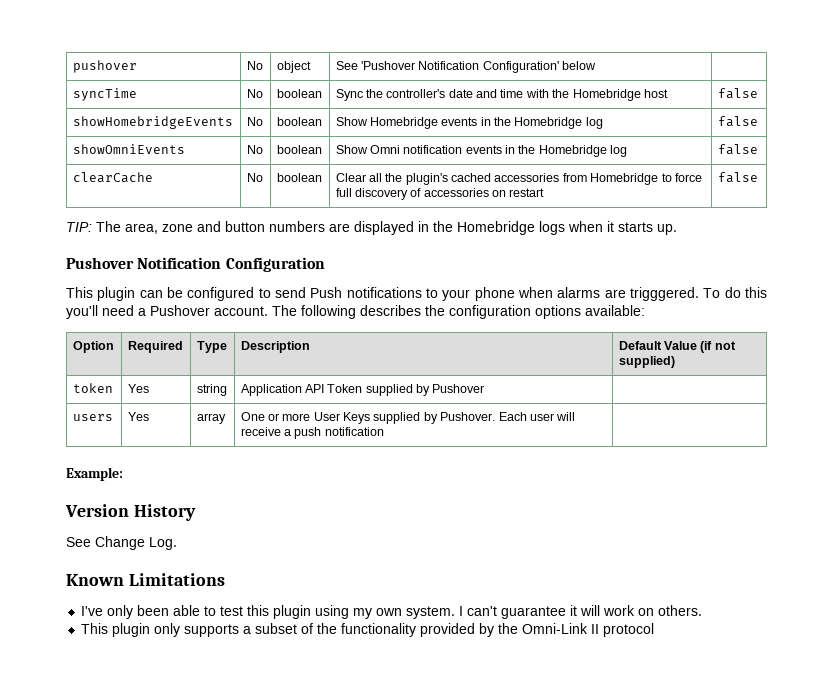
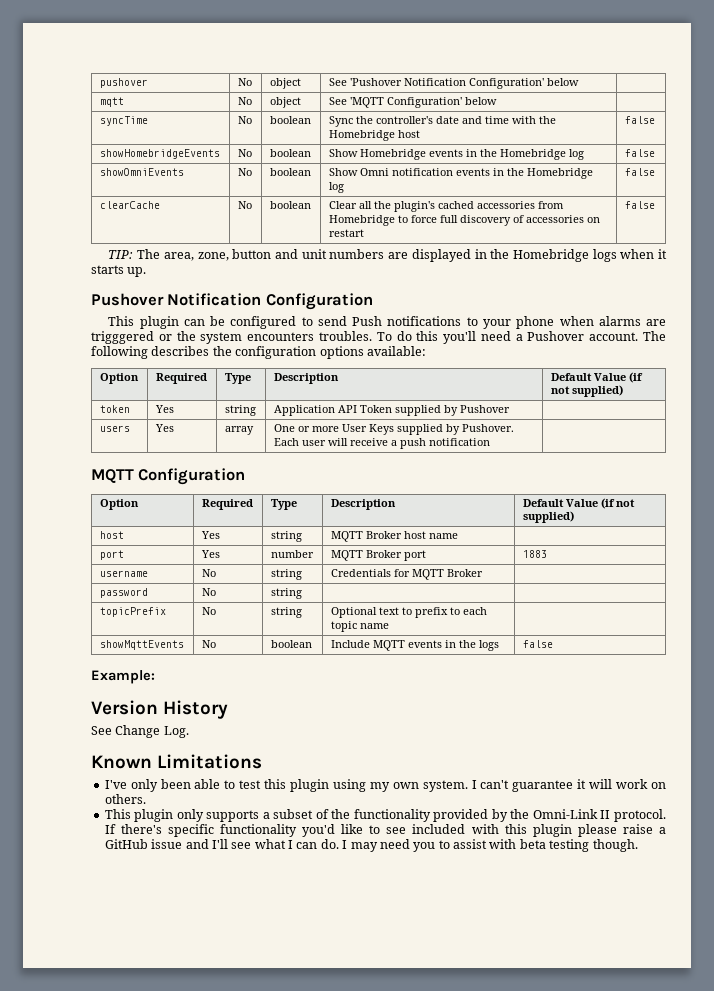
+ mqtt | No | object | See 'MQTT Configuration' below |
- TIP: The area, zone and button numbers are displayed in the Homebridge logs when it starts up.
+ TIP: The area, zone, button and unit numbers are displayed in the Homebridge logs when it starts up.
- This plugin can be configured to send Push notifications to your phone when alarms are trigggered.
+ This plugin can be configured to send Push notifications to your phone when alarms are trigggered or the system encounters troubles.
+ MQTT Configuration
+ Option | Required | Type | Description | Default Value (if not supplied)
+ host | Yes | string | MQTT Broker host name |
+ port | Yes | number | MQTT Broker port | 1883
+ username | No | string | Credentials for MQTT Broker |
+ password | No | string | |
+ topicPrefix | No | string | Optional text to prefix to each topic name |
+ showMqttEvents | No | boolean | Include MQTT events in the logs | false
- This plugin only supports a subset of the functionality provided by the Omni-Link II protocol
+ This plugin only supports a subset of the functionality provided by the Omni-Link II protocol. If there's specific functionality you'd like to see included with this plugin please raise a GitHub issue and I'll see what I can do. I may need you to assist with beta testing though.

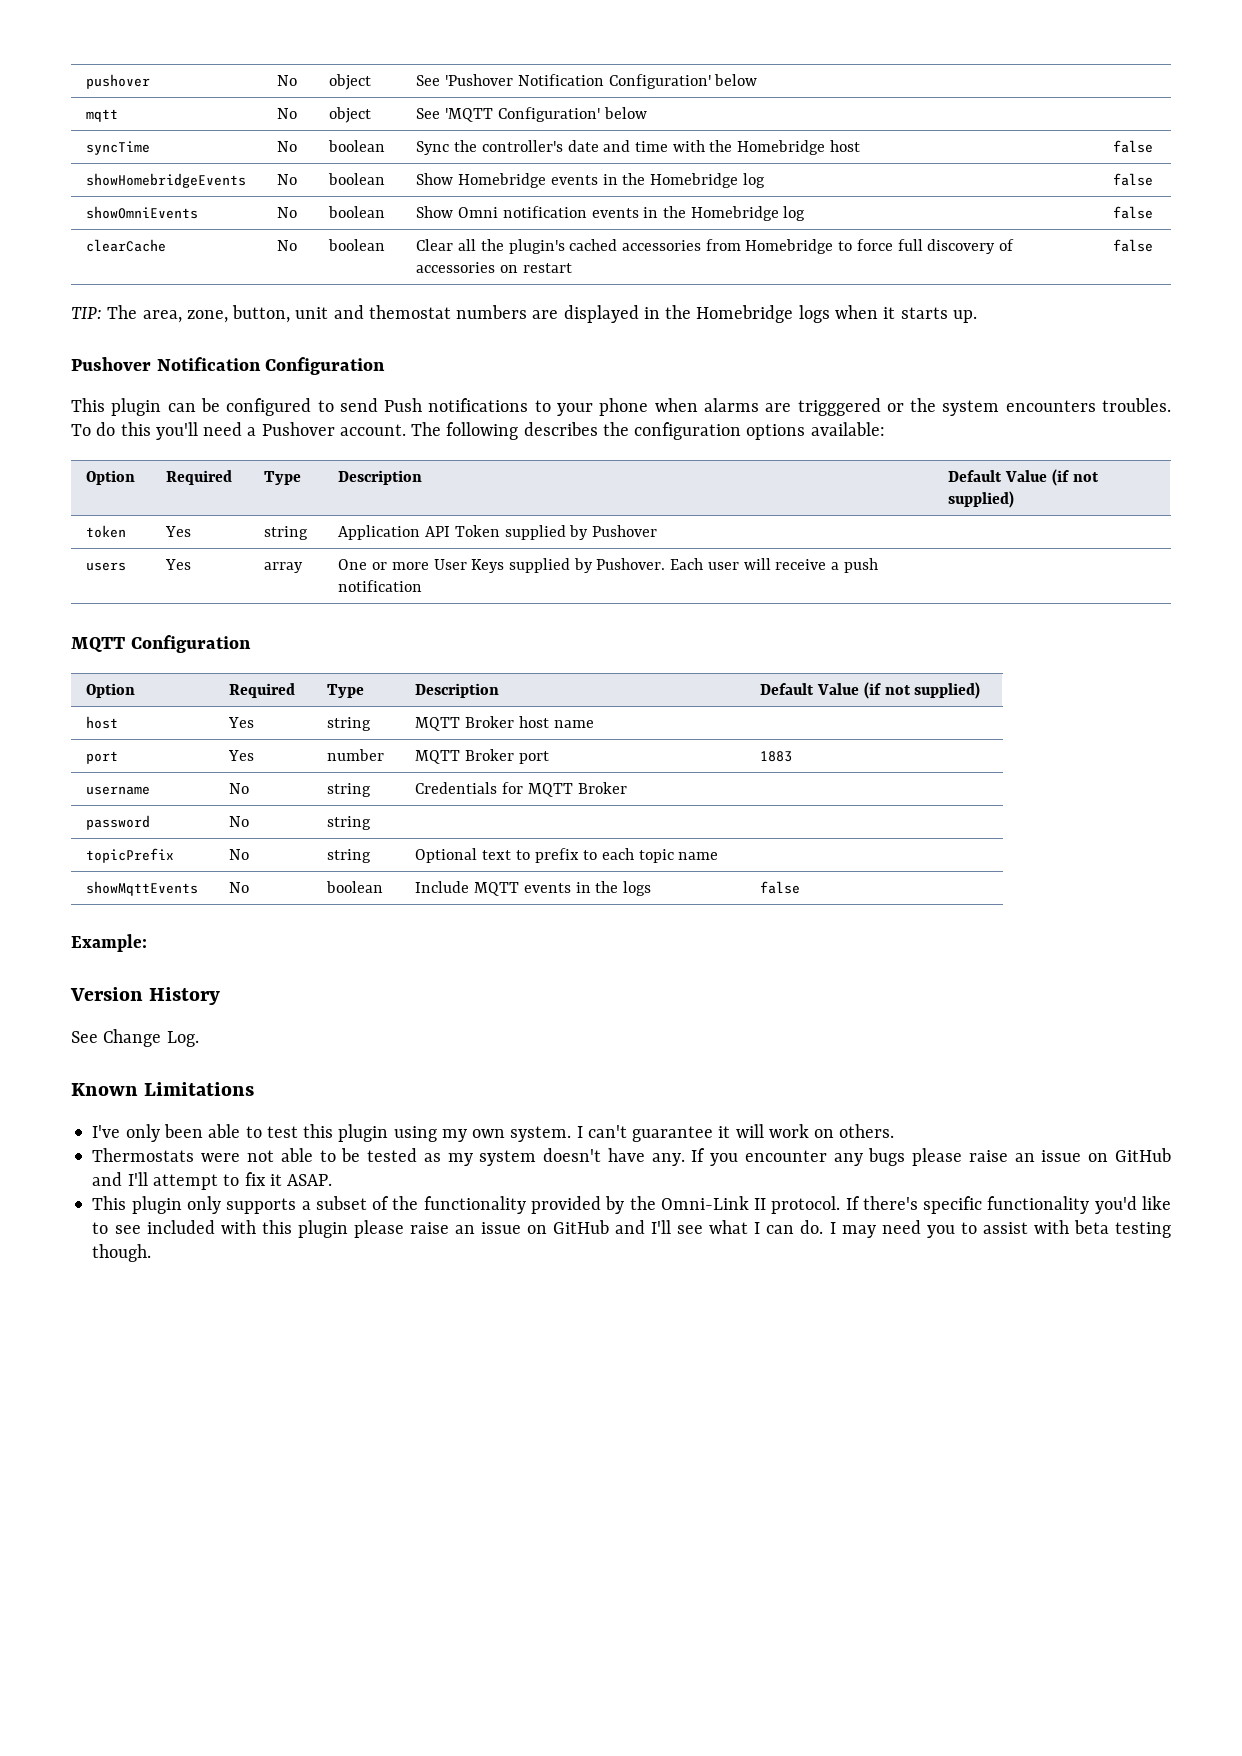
- TIP: The area, zone, button and unit numbers are displayed in the Homebridge logs when it starts up.
+ TIP: The area, zone, button, unit and themostat numbers are displayed in the Homebridge logs when it starts up.
+ Thermostats were not able to be tested as my system doesn't have any. If you encounter any bugs please raise an issue on GitHub and I'll attempt to fix it ASAP.
- If there's specific functionality you'd like to see included with this plugin please raise a GitHub issue and I'll see what I can do.
+ If there's specific functionality you'd like to see included with this plugin please raise an issue on GitHub and I'll see what I can do.

